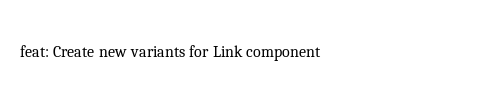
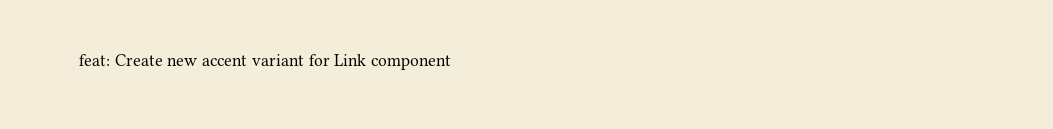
- feat: Create new variants for Link component
+ feat: Create new accent variant for Link component

